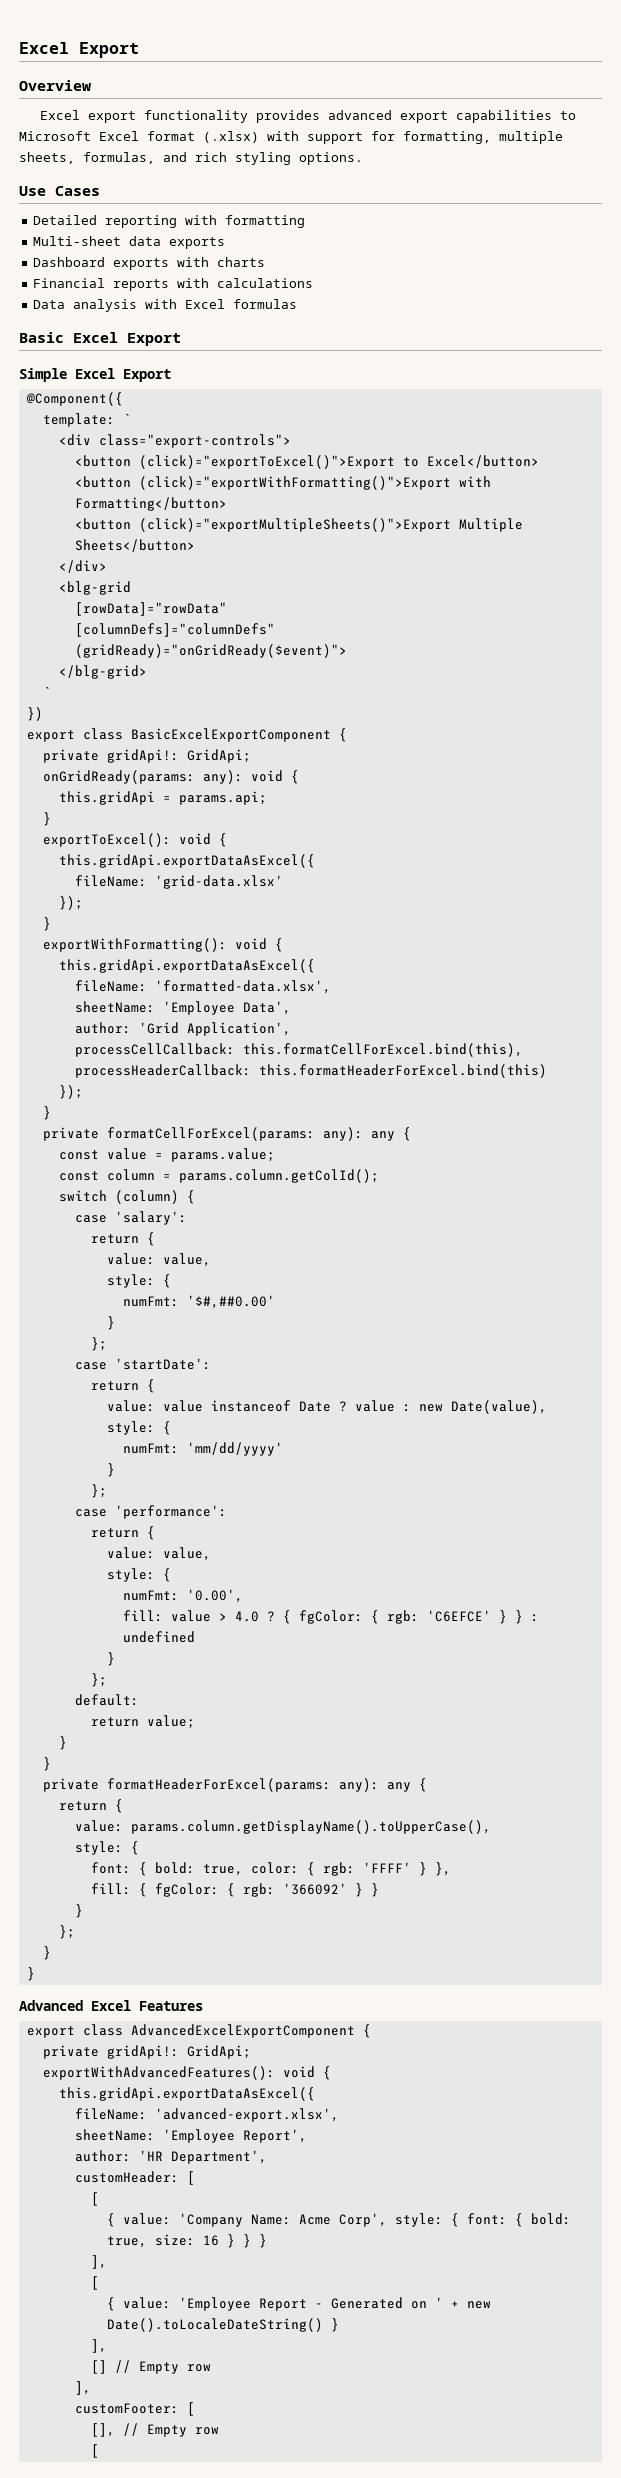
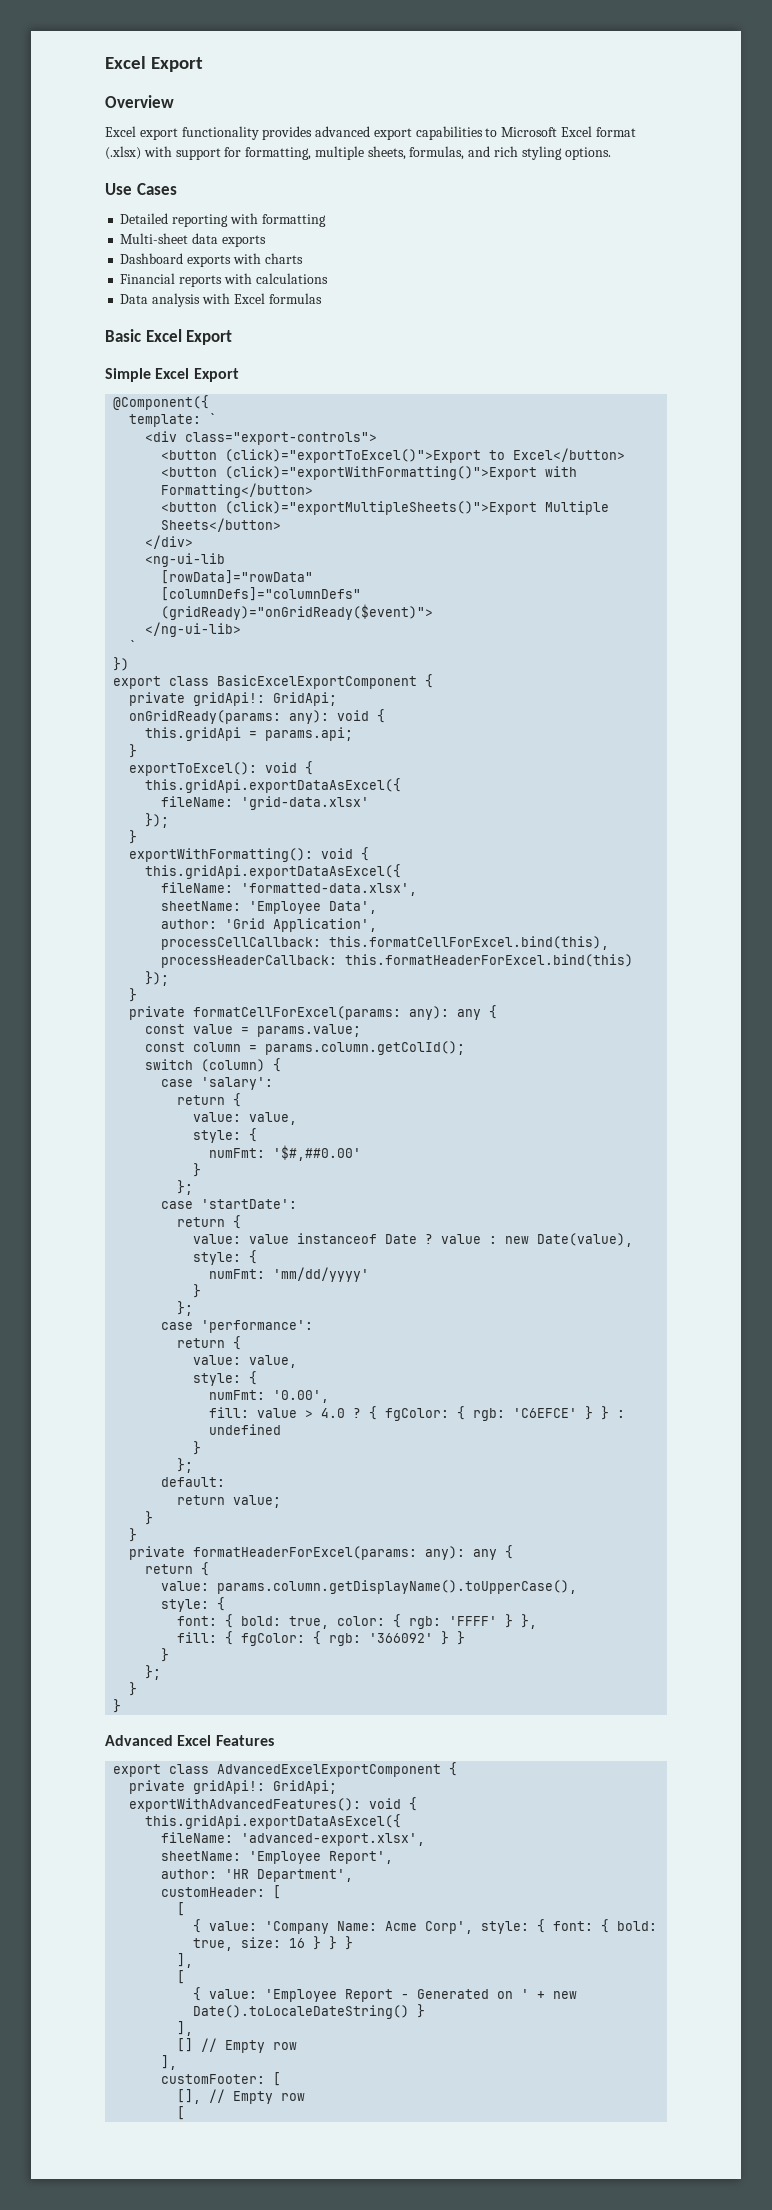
- <blg-grid
+ <ng-ui-lib
- </blg-grid>
+ </ng-ui-lib>

